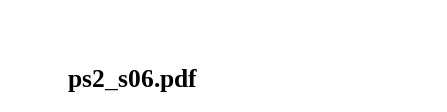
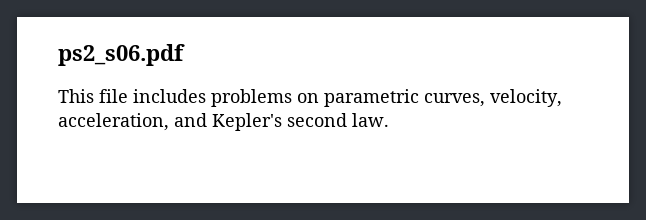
+ This file includes problems on parametric curves, velocity, acceleration, and Kepler's second law.

